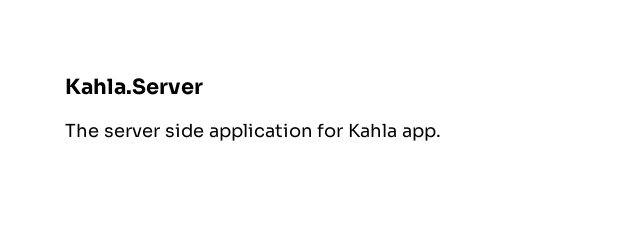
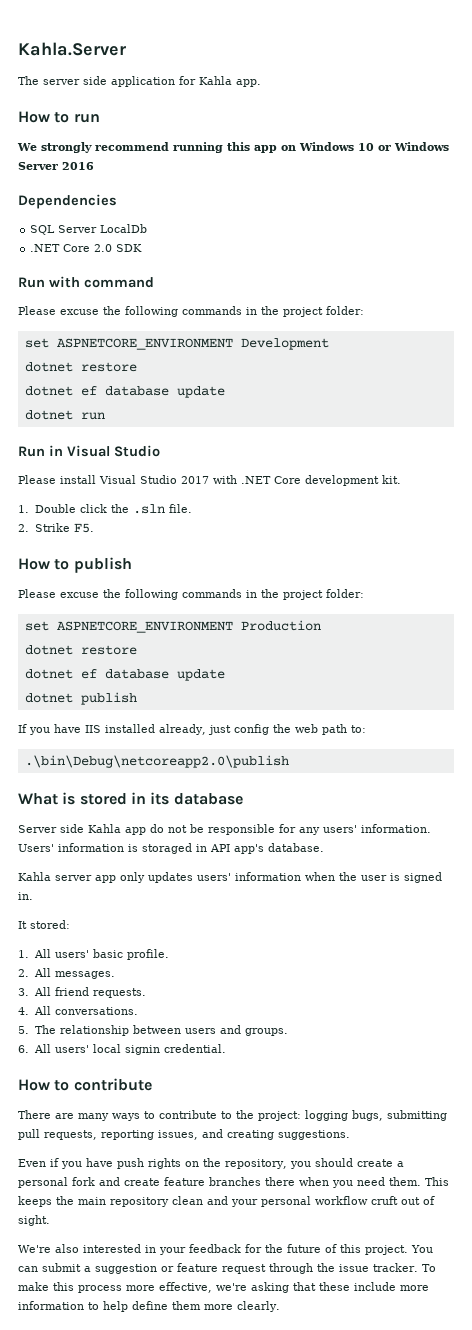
+ How to run
+ We strongly recommend running this app on Windows 10 or Windows Server 2016
+ Dependencies
+ SQL Server LocalDb
+ .NET Core 2.0 SDK
+ Run with command
+ Please excuse the following commands in the project folder:
+ set ASPNETCORE_ENVIRONMENT Development
+ dotnet restore
+ dotnet ef database update
+ dotnet run
+ Run in Visual Studio
+ Please install Visual Studio 2017 with .NET Core development kit.
+ 1. Double click the .sln file.
+ 2. Strike F5.
+ How to publish
+ Please excuse the following commands in the project folder:
+ set ASPNETCORE_ENVIRONMENT Production
+ dotnet restore
+ dotnet ef database update
+ dotnet publish
+ If you have IIS installed already, just config the web path to:
+ .\bin\Debug\netcoreapp2.0\publish
+ What is stored in its database
+ Server side Kahla app do not be responsible for any users' information. Users' information is storaged in API app's database.
+ Kahla server app only updates users' information when the user is signed in.
+ It stored:
+ 1. All users' basic profile.
+ 2. All messages.
+ 3. All friend requests.
+ 4. All conversations.
+ 5. The relationship between users and groups.
+ 6. All users' local signin credential.
+ How to contribute
+ There are many ways to contribute to the project: logging bugs, submitting pull requests, reporting issues, and creating suggestions.
+ Even if you have push rights on the repository, you should create a personal fork and create feature branches there when you need them. This keeps the main repository clean and your personal workflow cruft out of sight.
+ We're also interested in your feedback for the future of this project. You can submit a suggestion or feature request through the issue tracker. To make this process more effective, we're asking that these include more information to help define them more clearly.

